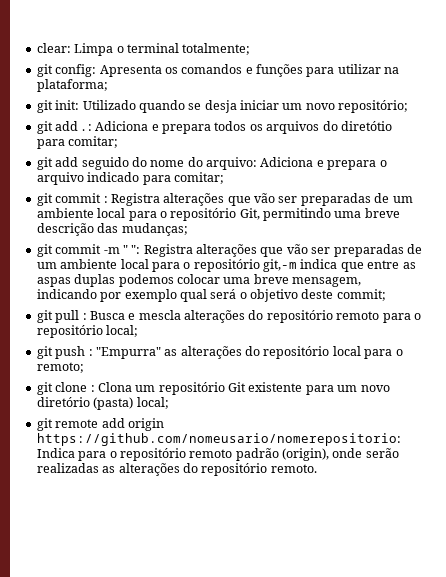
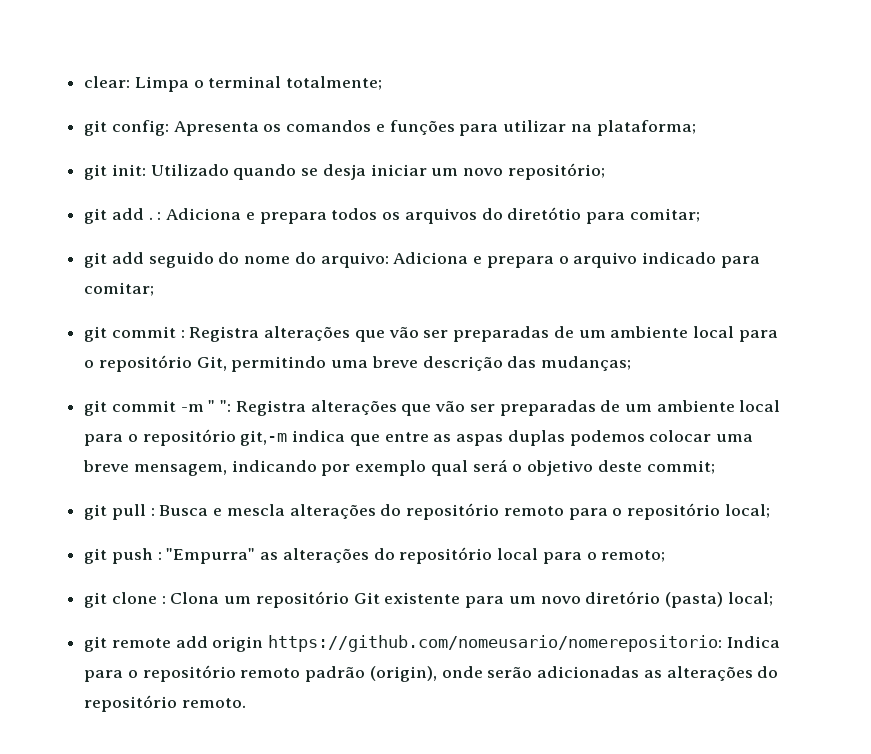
- git remote add origin https://github.com/nomeusario/nomerepositorio: Indica para o repositório remoto padrão (origin), onde serão realizadas as alterações do repositório remoto.
+ git remote add origin https://github.com/nomeusario/nomerepositorio: Indica para o repositório remoto padrão (origin), onde serão adicionadas as alterações do repositório remoto.

